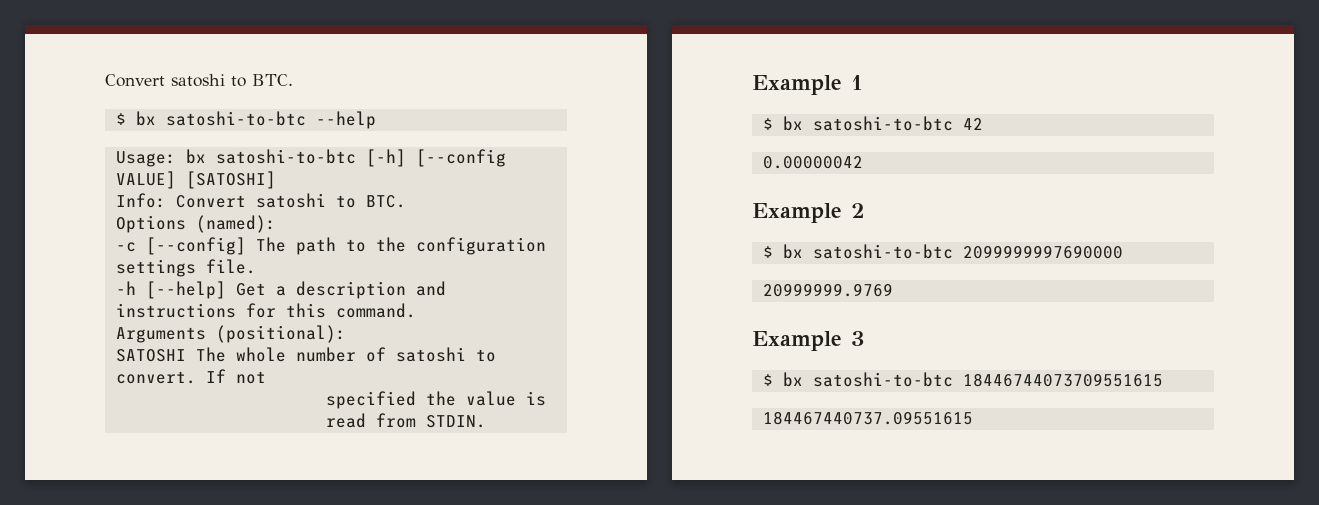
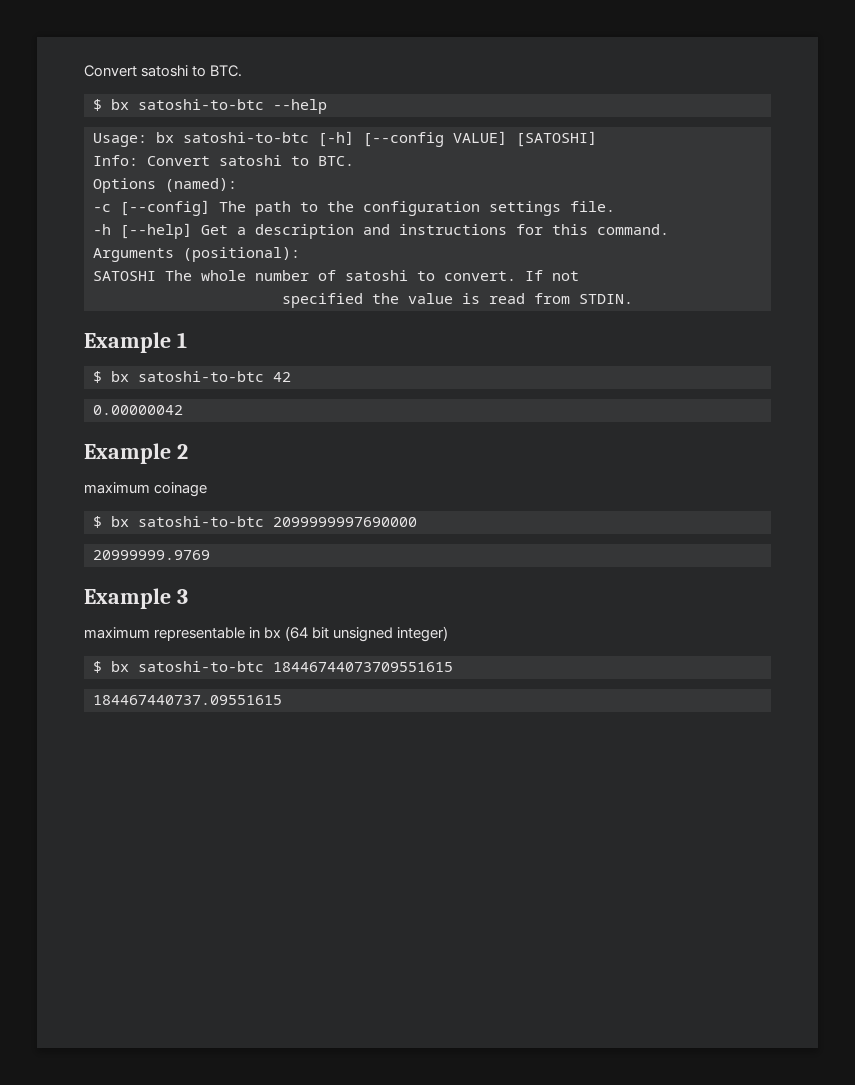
+ maximum coinage
+ maximum representable in bx (64 bit unsigned integer)

